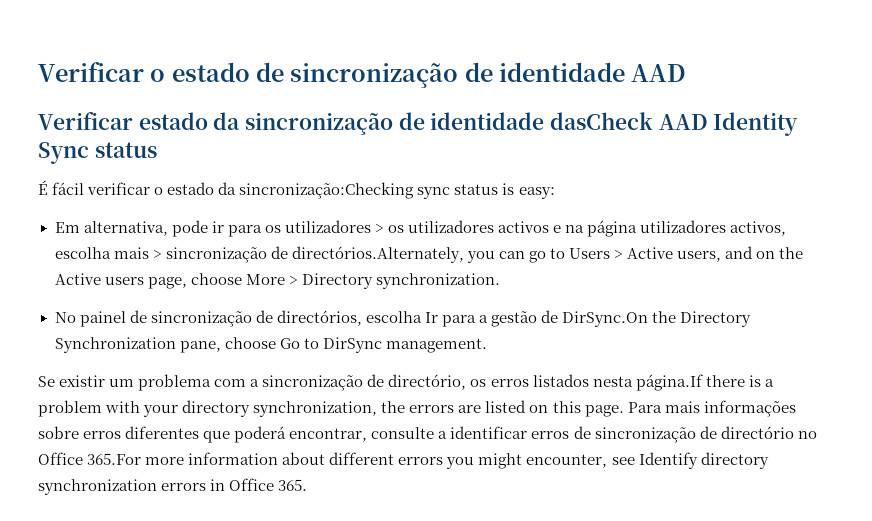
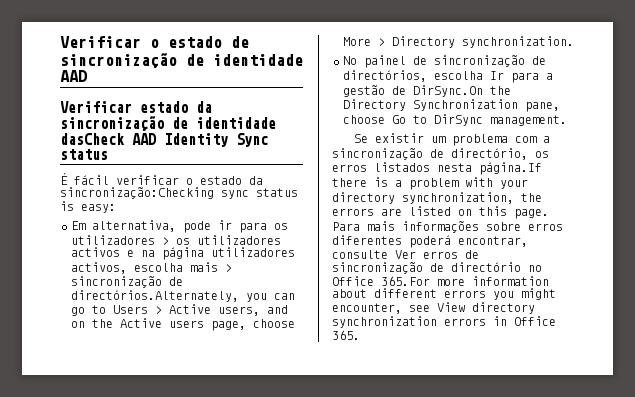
- Para mais informações sobre erros diferentes que poderá encontrar, consulte a identificar erros de sincronização de directório no Office 365.For more information about different errors you might encounter, see Identify directory synchronization errors in Office 365.
+ Para mais informações sobre erros diferentes poderá encontrar, consulte Ver erros de sincronização de directório no Office 365.For more information about different errors you might encounter, see View directory synchronization errors in Office 365.

